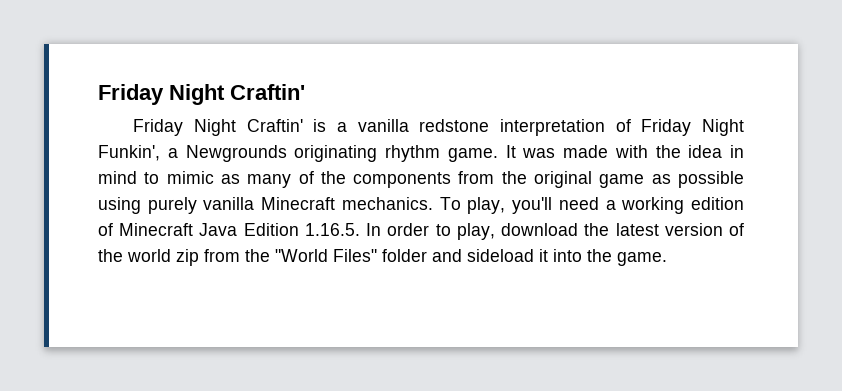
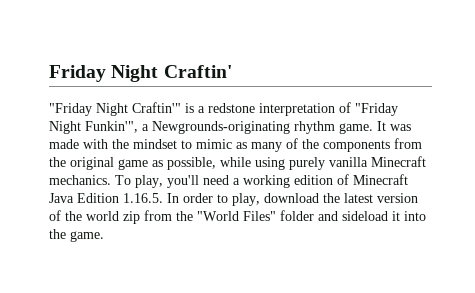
- Friday Night Craftin' is a vanilla redstone interpretation of Friday Night Funkin', a Newgrounds originating rhythm game.
+ "Friday Night Craftin'" is a redstone interpretation of "Friday Night Funkin'", a Newgrounds-originating rhythm game.
- It was made with the idea in mind to mimic as many of the components from the original game as possible using purely vanilla Minecraft mechanics.
+ It was made with the mindset to mimic as many of the components from the original game as possible, while using purely vanilla Minecraft mechanics.

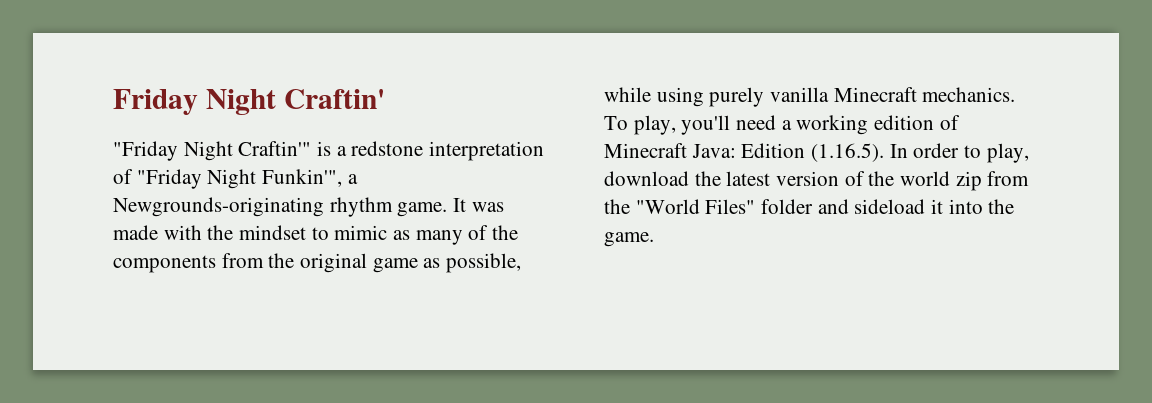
- To play, you'll need a working edition of Minecraft Java Edition 1.16.5. In order to play, download the latest version of the world zip from the "World Files" folder and sideload it into the game.
+ To play, you'll need a working edition of Minecraft Java: Edition (1.16.5). In order to play, download the latest version of the world zip from the "World Files" folder and sideload it into the game.

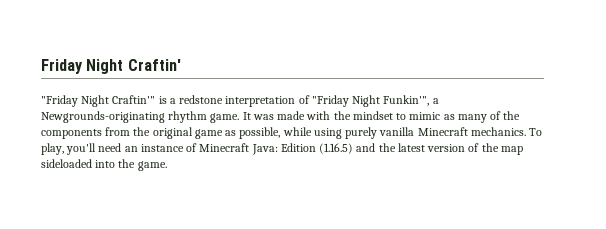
- To play, you'll need a working edition of Minecraft Java: Edition (1.16.5). In order to play, download the latest version of the world zip from the "World Files" folder and sideload it into the game.
+ To play, you'll need an instance of Minecraft Java: Edition (1.16.5) and the latest version of the map sideloaded into the game.

